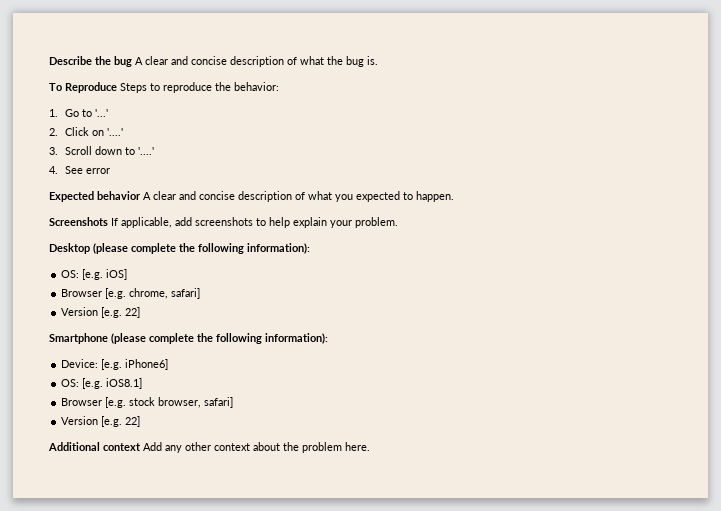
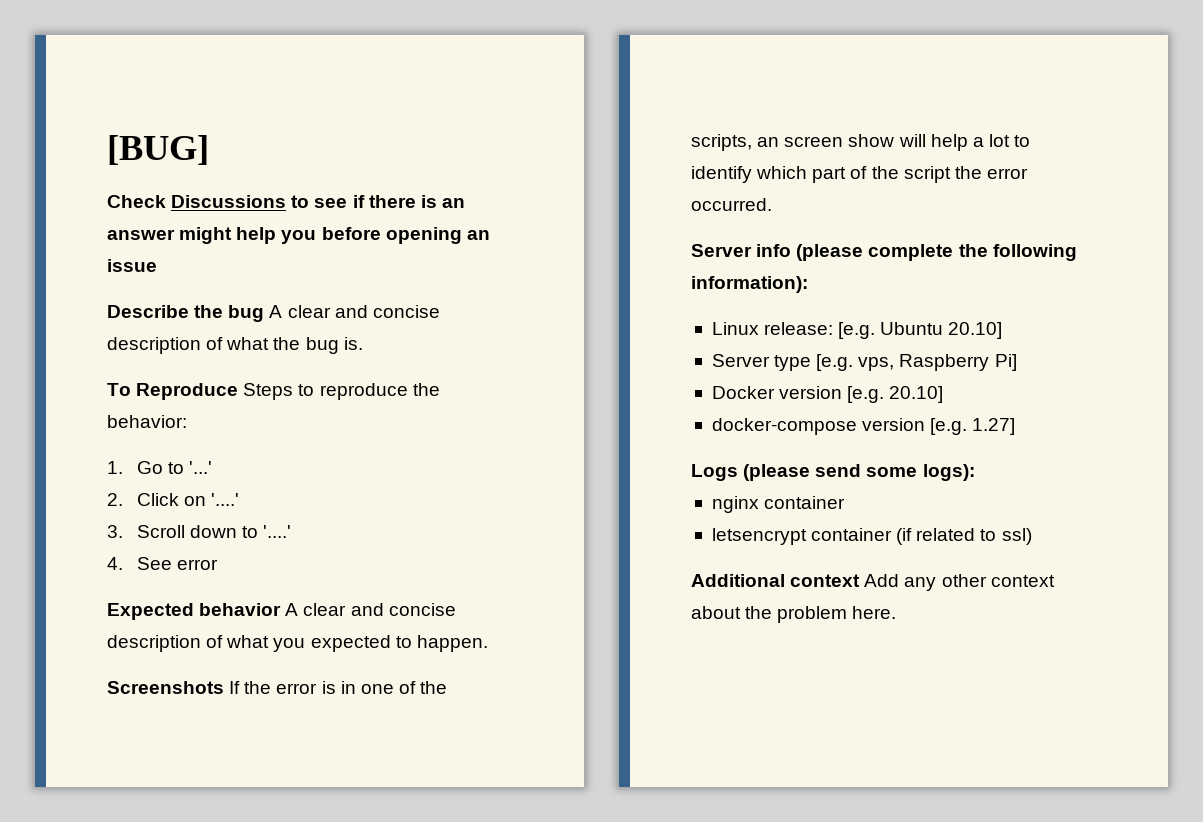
+ [BUG]
+ Check Discussions to see if there is an answer might help you before opening an issue
- Screenshots If applicable, add screenshots to help explain your problem.
- Desktop (please complete the following information):
- OS: [e.g. iOS]
- Browser [e.g. chrome, safari]
- Version [e.g. 22]
- Smartphone (please complete the following information):
- Device: [e.g. iPhone6]
- OS: [e.g. iOS8.1]
- Browser [e.g. stock browser, safari]
- Version [e.g. 22]
+ Screenshots If the error is in one of the scripts, an screen show will help a lot to identify which part of the script the error occurred.
+ Server info (please complete the following information):
+ Linux release: [e.g. Ubuntu 20.10]
+ Server type [e.g. vps, Raspberry Pi]
+ Docker version [e.g. 20.10]
+ docker-compose version [e.g. 1.27]
+ Logs (please send some logs):
+ nginx container
+ letsencrypt container (if related to ssl)

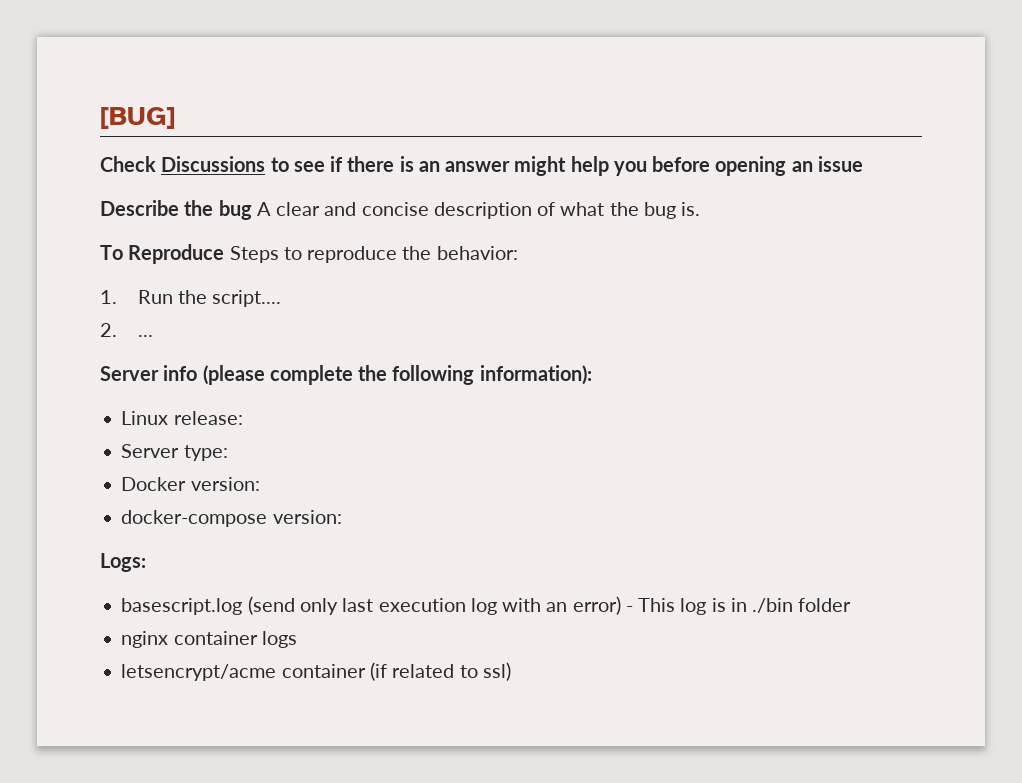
- 1. Go to '...'
- 2. Click on '....'
- 3. Scroll down to '....'
- 4. See error
- Expected behavior A clear and concise description of what you expected to happen.
- Screenshots If the error is in one of the scripts, an screen show will help a lot to identify which part of the script the error occurred.
+ 1. Run the script....
+ 2. ...
- Linux release: [e.g. Ubuntu 20.10]
- Server type [e.g. vps, Raspberry Pi]
- Docker version [e.g. 20.10]
- docker-compose version [e.g. 1.27]
- Logs (please send some logs):
+ Linux release:
+ Server type:
+ Docker version:
+ docker-compose version:
+ Logs:
+ basescript.log (send only last execution log with an error) - This log is in ./bin folder
- nginx container
- letsencrypt container (if related to ssl)
+ nginx container logs
+ letsencrypt/acme container (if related to ssl)
- Additional context Add any other context about the problem here.

